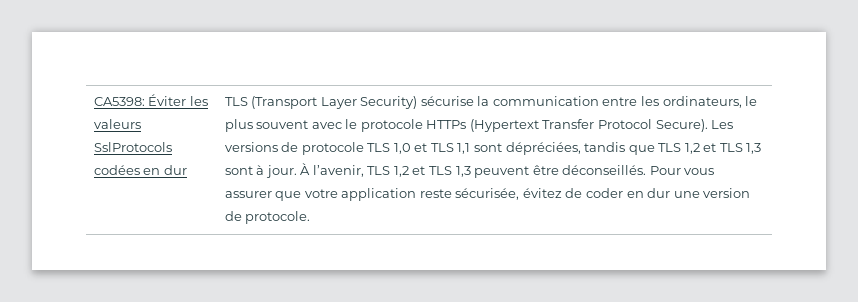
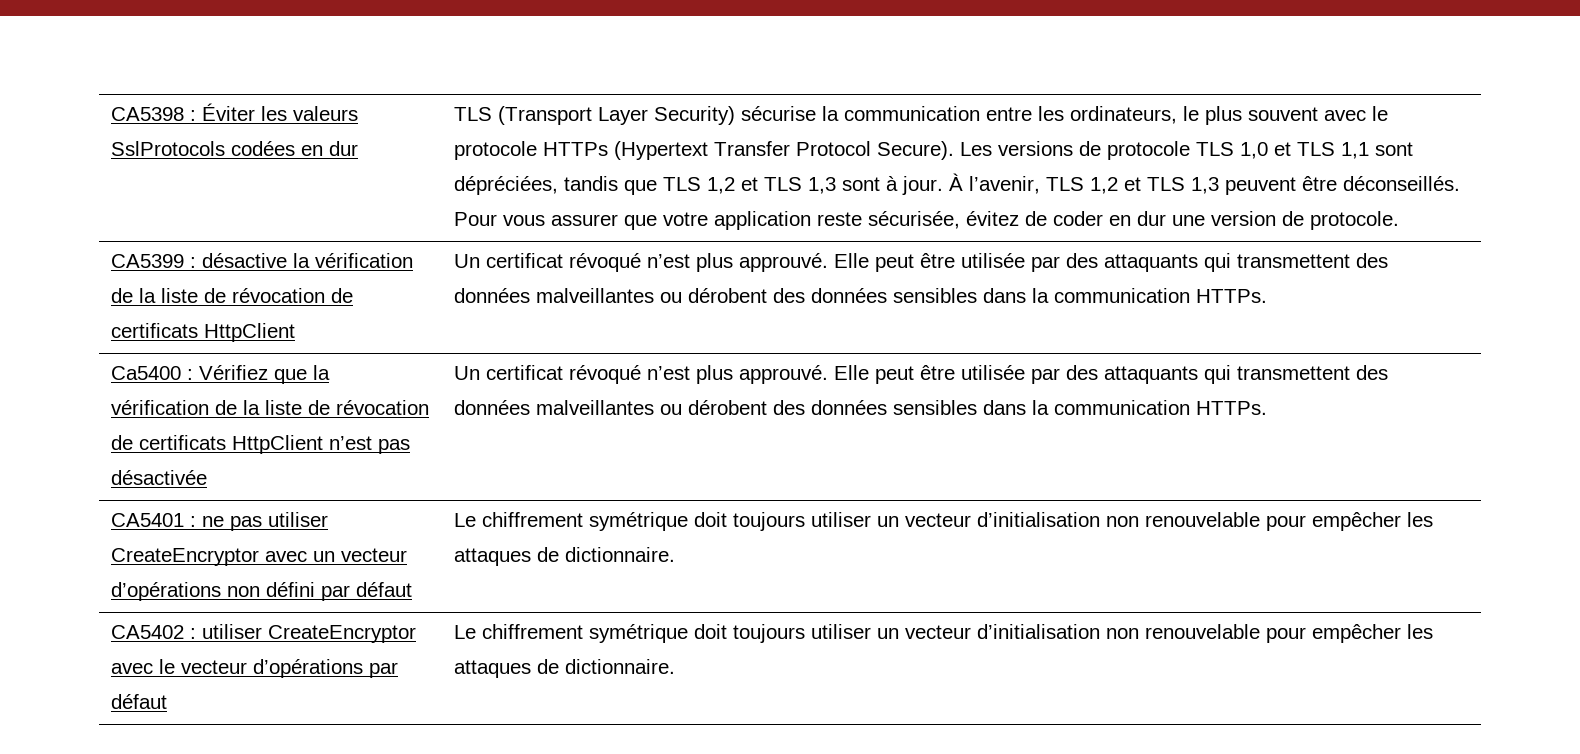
- CA5398: Éviter les valeurs SslProtocols codées en dur
+ CA5398 : Éviter les valeurs SslProtocols codées en dur
+ CA5399 : désactive la vérification de la liste de révocation de certificats HttpClient | Un certificat révoqué n’est plus approuvé. Elle peut être utilisée par des attaquants qui transmettent des données malveillantes ou dérobent des données sensibles dans la communication HTTPs.
+ Ca5400 : Vérifiez que la vérification de la liste de révocation de certificats HttpClient n’est pas désactivée | Un certificat révoqué n’est plus approuvé. Elle peut être utilisée par des attaquants qui transmettent des données malveillantes ou dérobent des données sensibles dans la communication HTTPs.
+ CA5401 : ne pas utiliser CreateEncryptor avec un vecteur d’opérations non défini par défaut | Le chiffrement symétrique doit toujours utiliser un vecteur d’initialisation non renouvelable pour empêcher les attaques de dictionnaire.
+ CA5402 : utiliser CreateEncryptor avec le vecteur d’opérations par défaut | Le chiffrement symétrique doit toujours utiliser un vecteur d’initialisation non renouvelable pour empêcher les attaques de dictionnaire.

